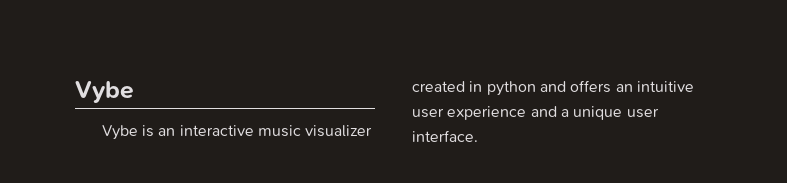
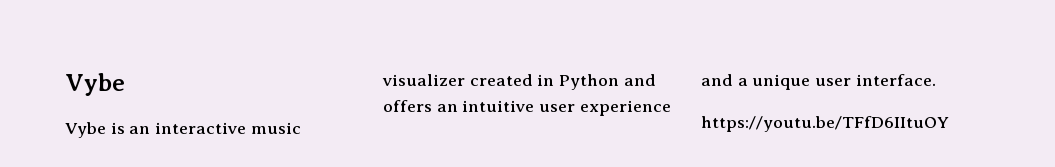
- Vybe is an interactive music visualizer created in python and offers an intuitive user experience and a unique user interface.
+ Vybe is an interactive music visualizer created in Python and offers an intuitive user experience and a unique user interface.
+ https://youtu.be/TFfD6IItuOY

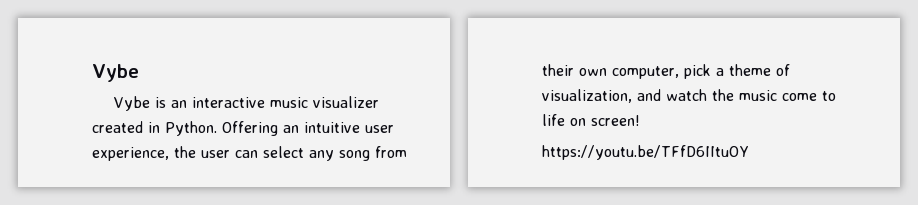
- Vybe is an interactive music visualizer created in Python and offers an intuitive user experience and a unique user interface.
+ Vybe is an interactive music visualizer created in Python. Offering an intuitive user experience, the user can select any song from their own computer, pick a theme of visualization, and watch the music come to life on screen!

